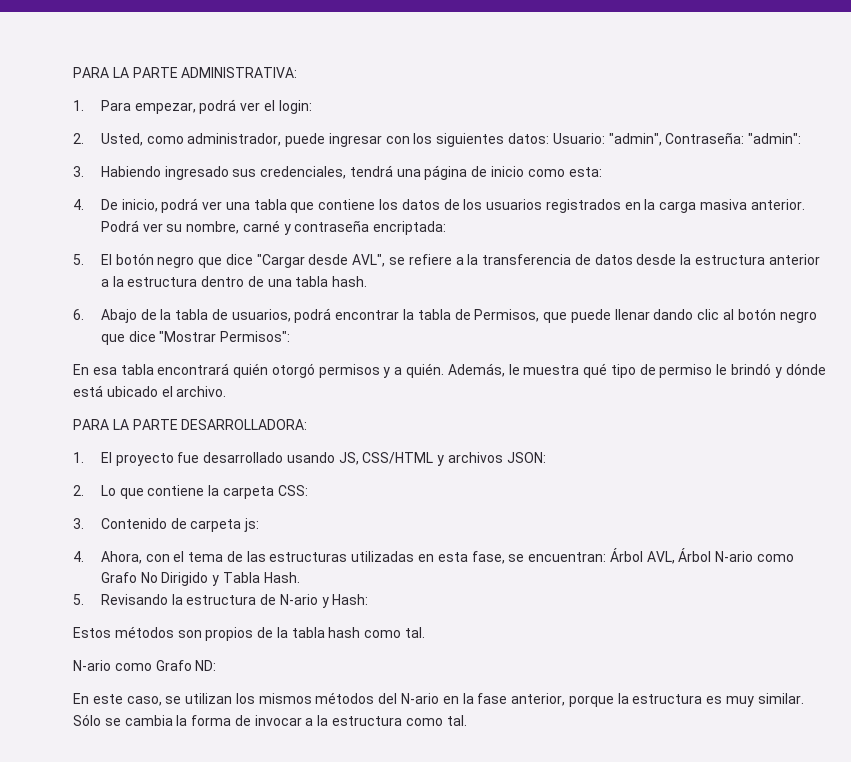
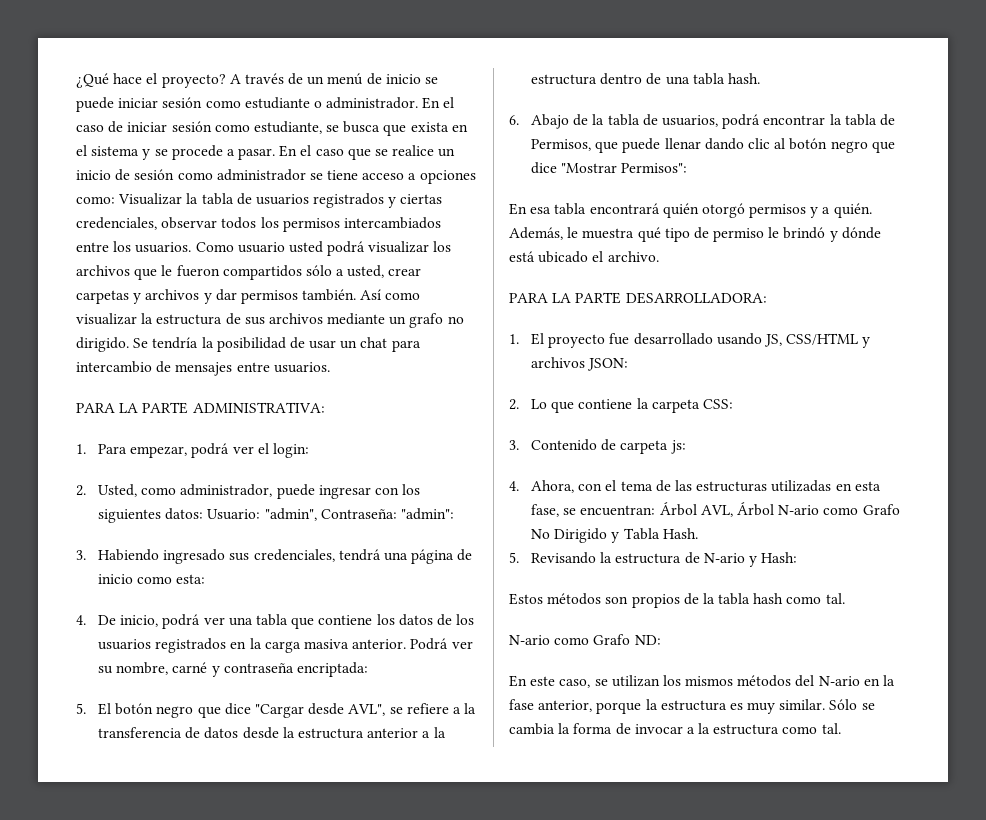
+ ¿Qué hace el proyecto? A través de un menú de inicio se puede iniciar sesión como estudiante o administrador. En el caso de iniciar sesión como estudiante, se busca que exista en el sistema y se procede a pasar. En el caso que se realice un inicio de sesión como administrador se tiene acceso a opciones como: Visualizar la tabla de usuarios registrados y ciertas credenciales, observar todos los permisos intercambiados entre los usuarios. Como usuario usted podrá visualizar los archivos que le fueron compartidos sólo a usted, crear carpetas y archivos y dar permisos también. Así como visualizar la estructura de sus archivos mediante un grafo no dirigido. Se tendría la posibilidad de usar un chat para intercambio de mensajes entre usuarios.

